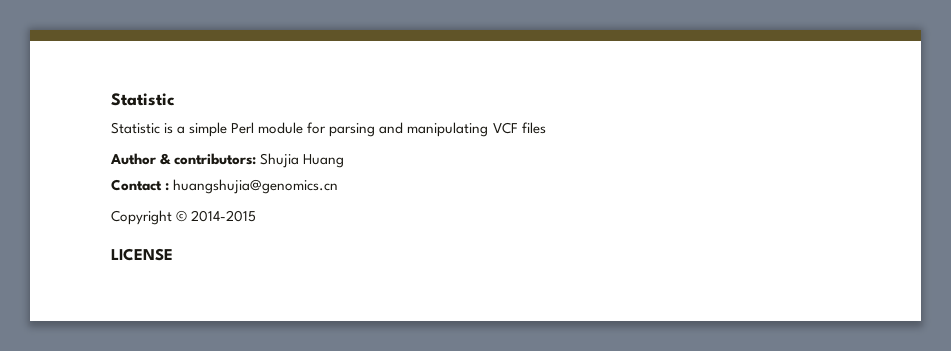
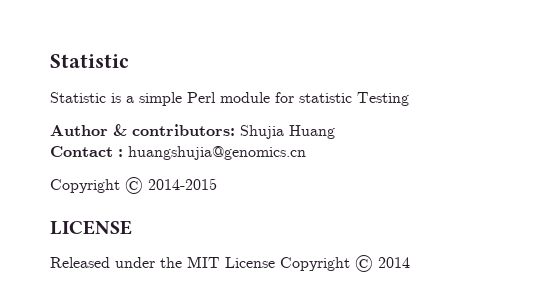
- Statistic is a simple Perl module for parsing and manipulating VCF files
+ Statistic is a simple Perl module for statistic Testing
+ Released under the MIT License Copyright © 2014

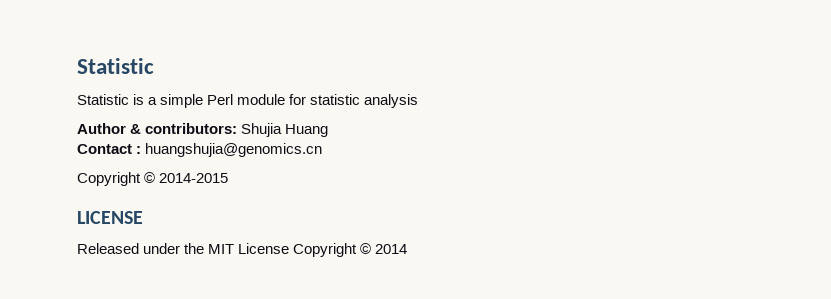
- Statistic is a simple Perl module for statistic Testing
+ Statistic is a simple Perl module for statistic analysis

